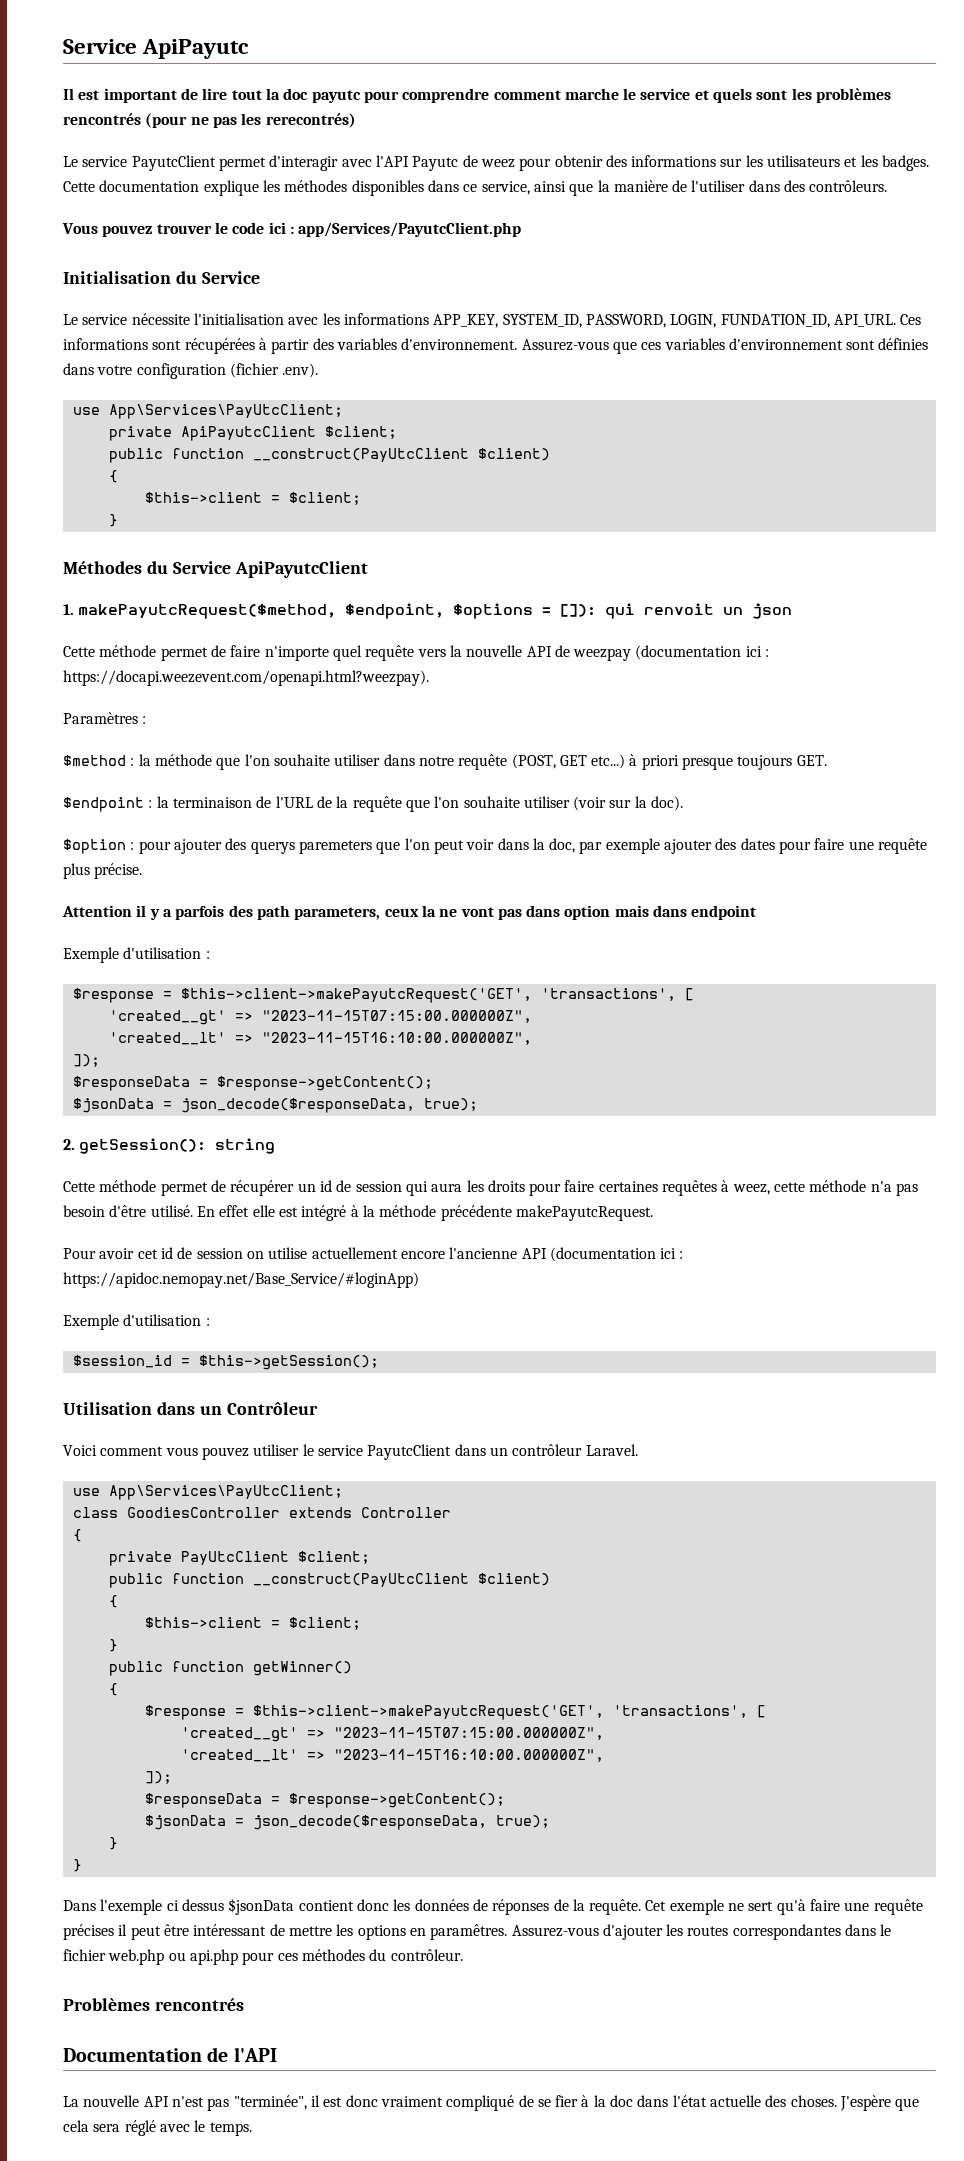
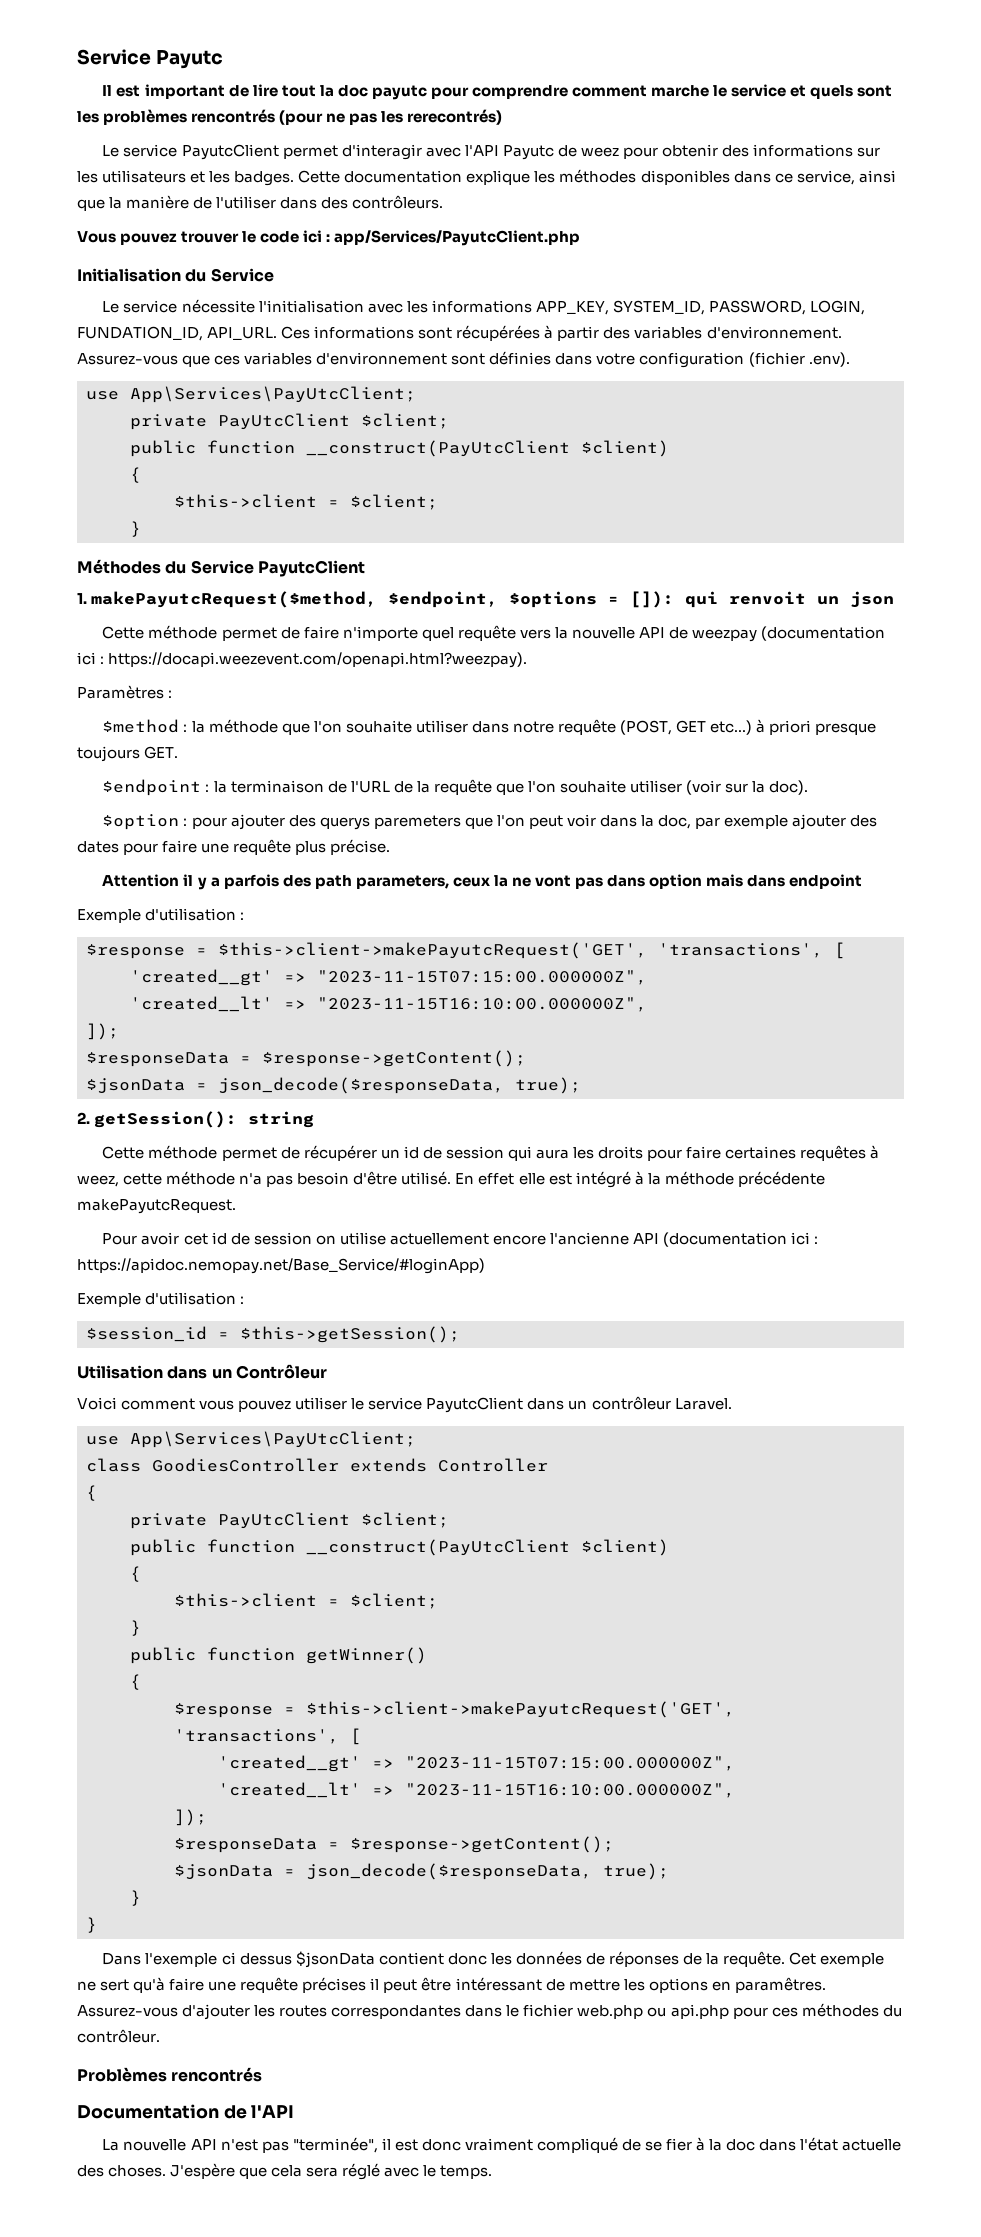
- Service ApiPayutc
+ Service Payutc
  Assurez-vous que ces variables d'environnement sont définies dans votre configuration (fichier .env).
  use App\Services\PayUtcClient;
- private ApiPayutcClient $client;
+ private PayUtcClient $client;
- Méthodes du Service ApiPayutcClient
+ Méthodes du Service PayutcClient

